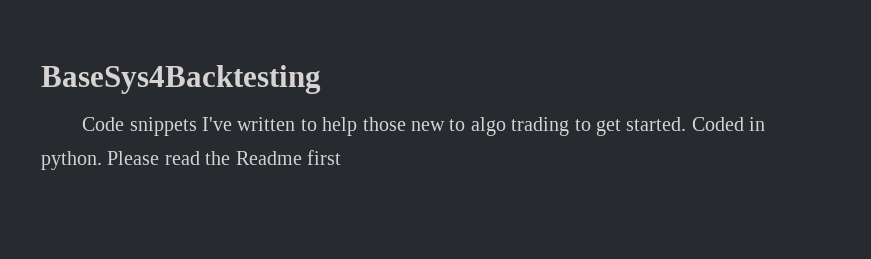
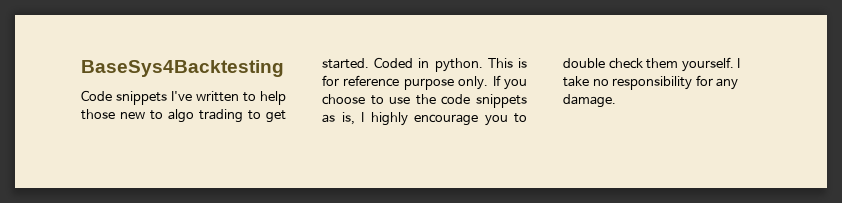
- Please read the Readme first
+ This is for reference purpose only. If you choose to use the code snippets as is, I highly encourage you to double check them yourself. I take no responsibility for any damage.

